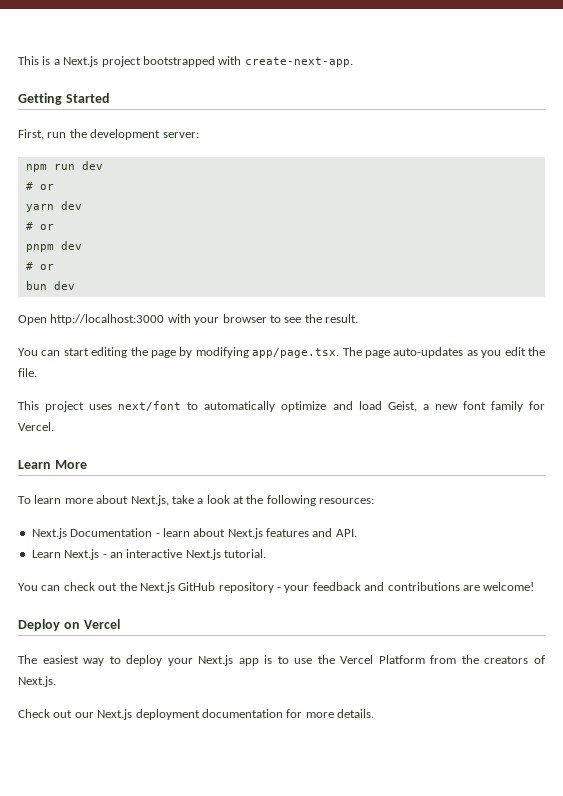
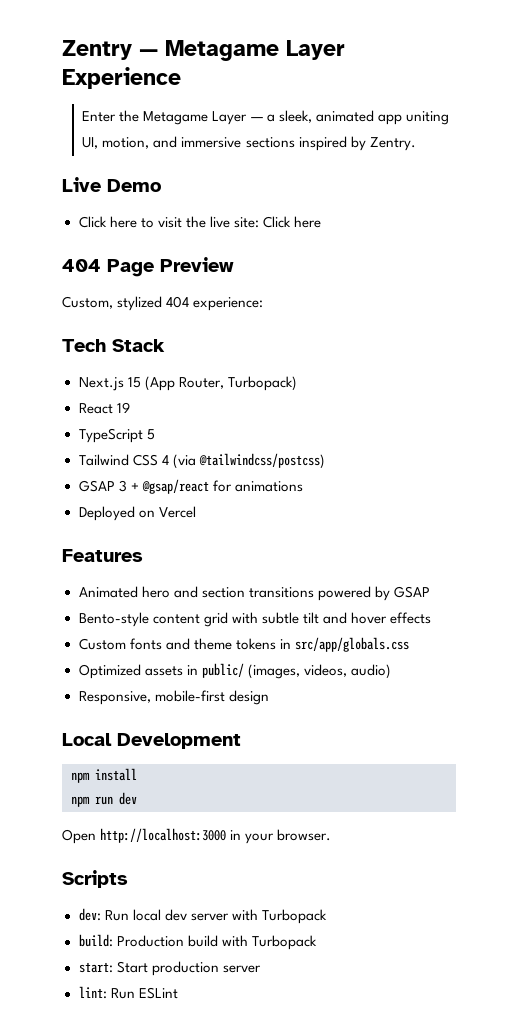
- This is a Next.js project bootstrapped with create-next-app.
- Getting Started
- First, run the development server:
+ Zentry — Metagame Layer Experience
+ Enter the Metagame Layer — a sleek, animated app uniting UI, motion, and immersive sections inspired by Zentry.
+ Live Demo
+ Click here to visit the live site: Click here
+ 404 Page Preview
+ Custom, stylized 404 experience:
+ Tech Stack
+ Next.js 15 (App Router, Turbopack)
+ React 19
+ TypeScript 5
+ Tailwind CSS 4 (via @tailwindcss/postcss)
+ GSAP 3 + @gsap/react for animations
+ Deployed on Vercel
+ Features
+ Animated hero and section transitions powered by GSAP
+ Bento-style content grid with subtle tilt and hover effects
+ Custom fonts and theme tokens in src/app/globals.css
+ Optimized assets in public/ (images, videos, audio)
+ Responsive, mobile-first design
+ Local Development
+ npm install
  npm run dev
- # or
- yarn dev
- # or
- pnpm dev
- # or
- bun dev
- Open http://localhost:3000 with your browser to see the result.
- You can start editing the page by modifying app/page.tsx. The page auto-updates as you edit the file.
- This project uses next/font to automatically optimize and load Geist, a new font family for Vercel.
- Learn More
- To learn more about Next.js, take a look at the following resources:
- Next.js Documentation - learn about Next.js features and API.
- Learn Next.js - an interactive Next.js tutorial.
- You can check out the Next.js GitHub repository - your feedback and contributions are welcome!
- Deploy on Vercel
- The easiest way to deploy your Next.js app is to use the Vercel Platform from the creators of Next.js.
- Check out our Next.js deployment documentation for more details.
+ Open http://localhost:3000 in your browser.
+ Scripts
+ dev: Run local dev server with Turbopack
+ build: Production build with Turbopack
+ start: Start production server
+ lint: Run ESLint

